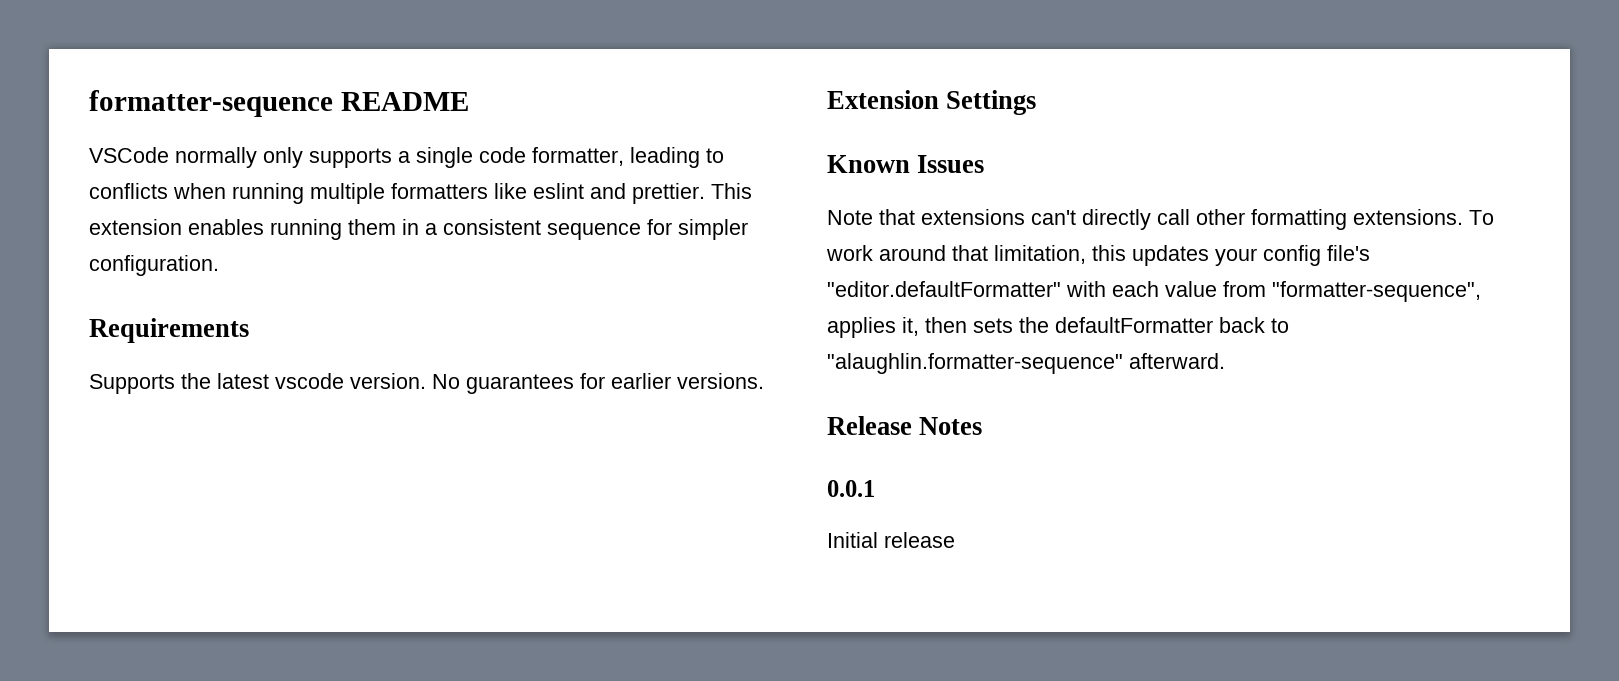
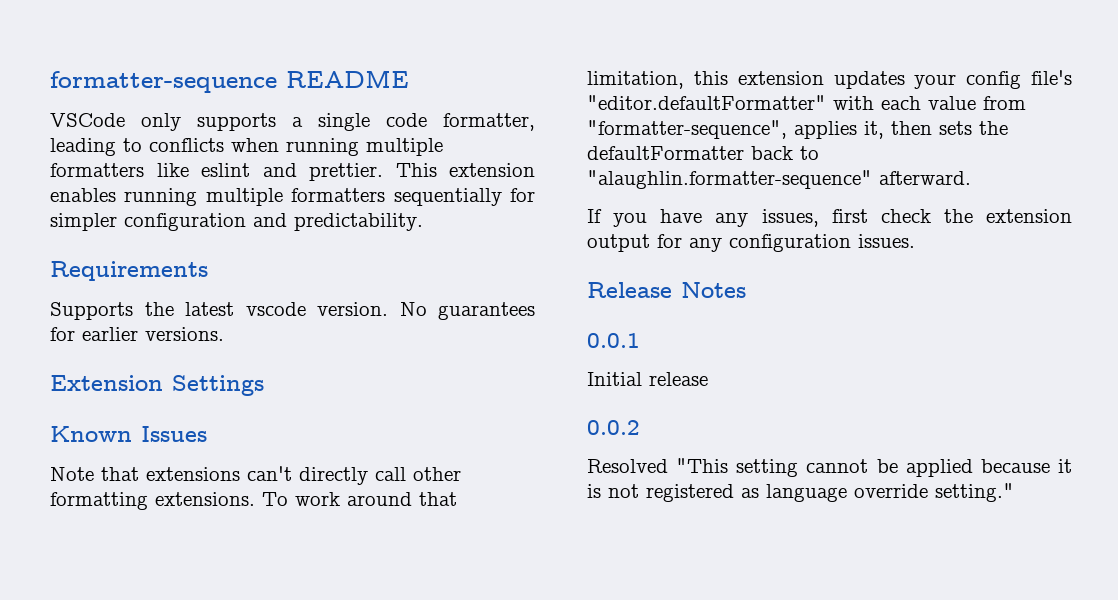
- VSCode normally only supports a single code formatter, leading to conflicts when running multiple formatters like eslint and prettier.
+ VSCode only supports a single code formatter, leading to conflicts when running multiple formatters like eslint and prettier.
- This extension enables running them in a consistent sequence for simpler configuration.
+ This extension enables running multiple formatters sequentially for simpler configuration and predictability.
- To work around that limitation, this updates your config file's "editor.defaultFormatter" with each value from "formatter-sequence", applies it, then sets the defaultFormatter back to "alaughlin.formatter-sequence" afterward.
+ To work around that limitation, this extension updates your config file's "editor.defaultFormatter" with each value from "formatter-sequence", applies it, then sets the defaultFormatter back to "alaughlin.formatter-sequence" afterward.
+ If you have any issues, first check the extension output for any configuration issues.
+ 0.0.2
+ Resolved "This setting cannot be applied because it is not registered as language override setting."

